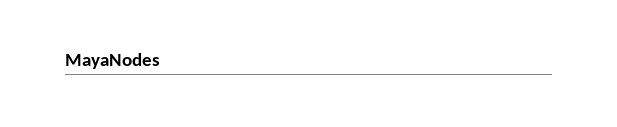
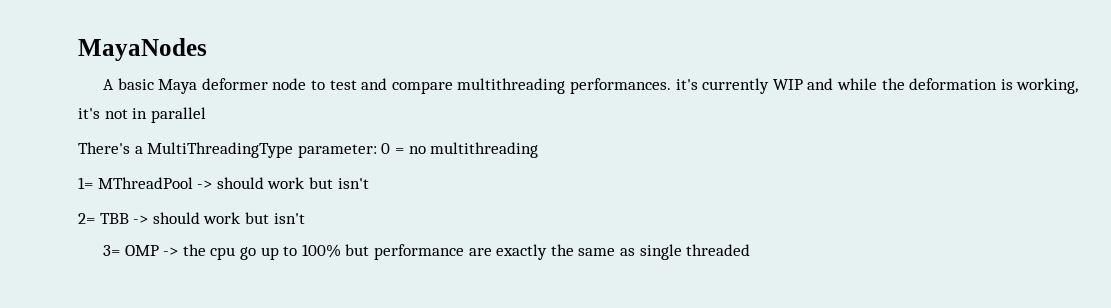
+ A basic Maya deformer node to test and compare multithreading performances. it's currently WIP and while the deformation is working, it's not in parallel
+ There's a MultiThreadingType parameter: 0 = no multithreading
+ 1= MThreadPool -> should work but isn't
+ 2= TBB -> should work but isn't
+ 3= OMP -> the cpu go up to 100% but performance are exactly the same as single threaded

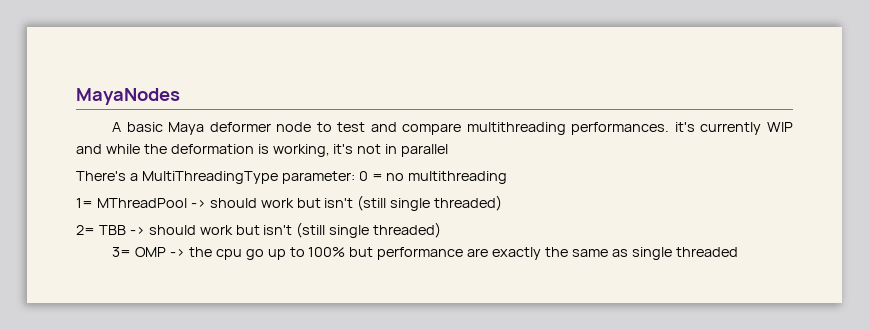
- 1= MThreadPool -> should work but isn't
+ 1= MThreadPool -> should work but isn't (still single threaded)
- 2= TBB -> should work but isn't
+ 2= TBB -> should work but isn't (still single threaded)

